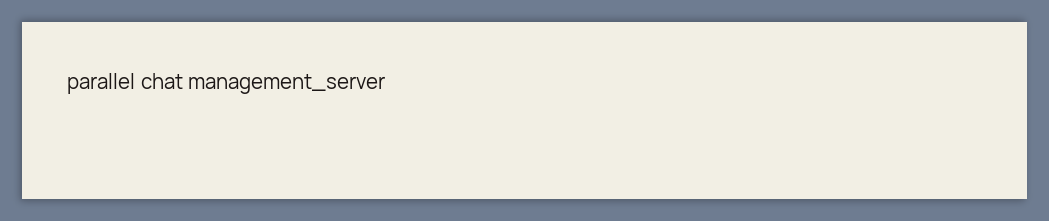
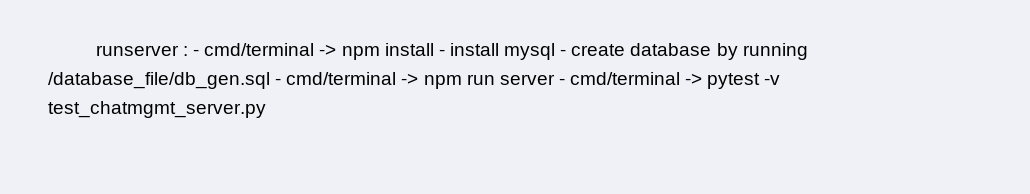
- parallel chat management_server
+ runserver : - cmd/terminal -> npm install - install mysql - create database by running /database_file/db_gen.sql - cmd/terminal -> npm run server - cmd/terminal -> pytest -v test_chatmgmt_server.py

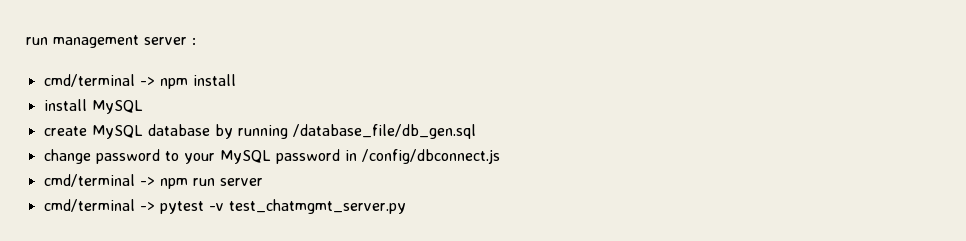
- runserver : - cmd/terminal -> npm install - install mysql - create database by running /database_file/db_gen.sql - cmd/terminal -> npm run server - cmd/terminal -> pytest -v test_chatmgmt_server.py
+ run management server :
+ cmd/terminal -> npm install
+ install MySQL
+ create MySQL database by running /database_file/db_gen.sql
+ change password to your MySQL password in /config/dbconnect.js
+ cmd/terminal -> npm run server
+ cmd/terminal -> pytest -v test_chatmgmt_server.py

